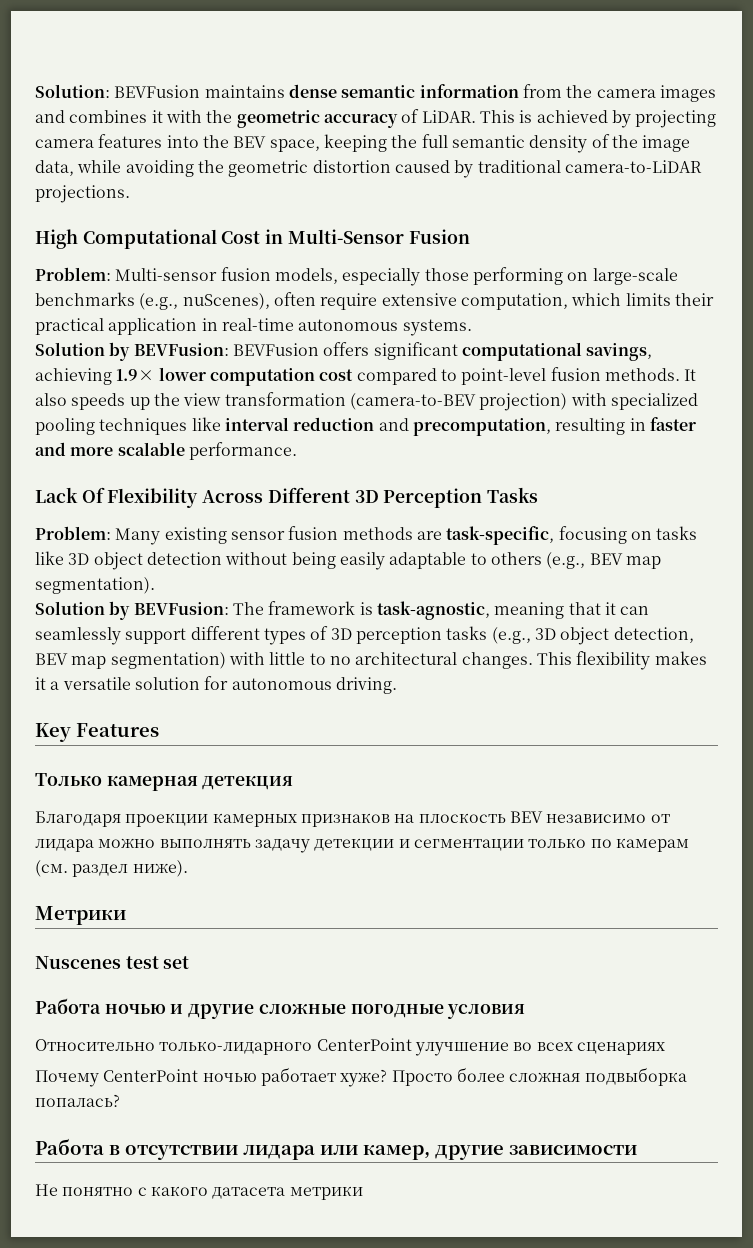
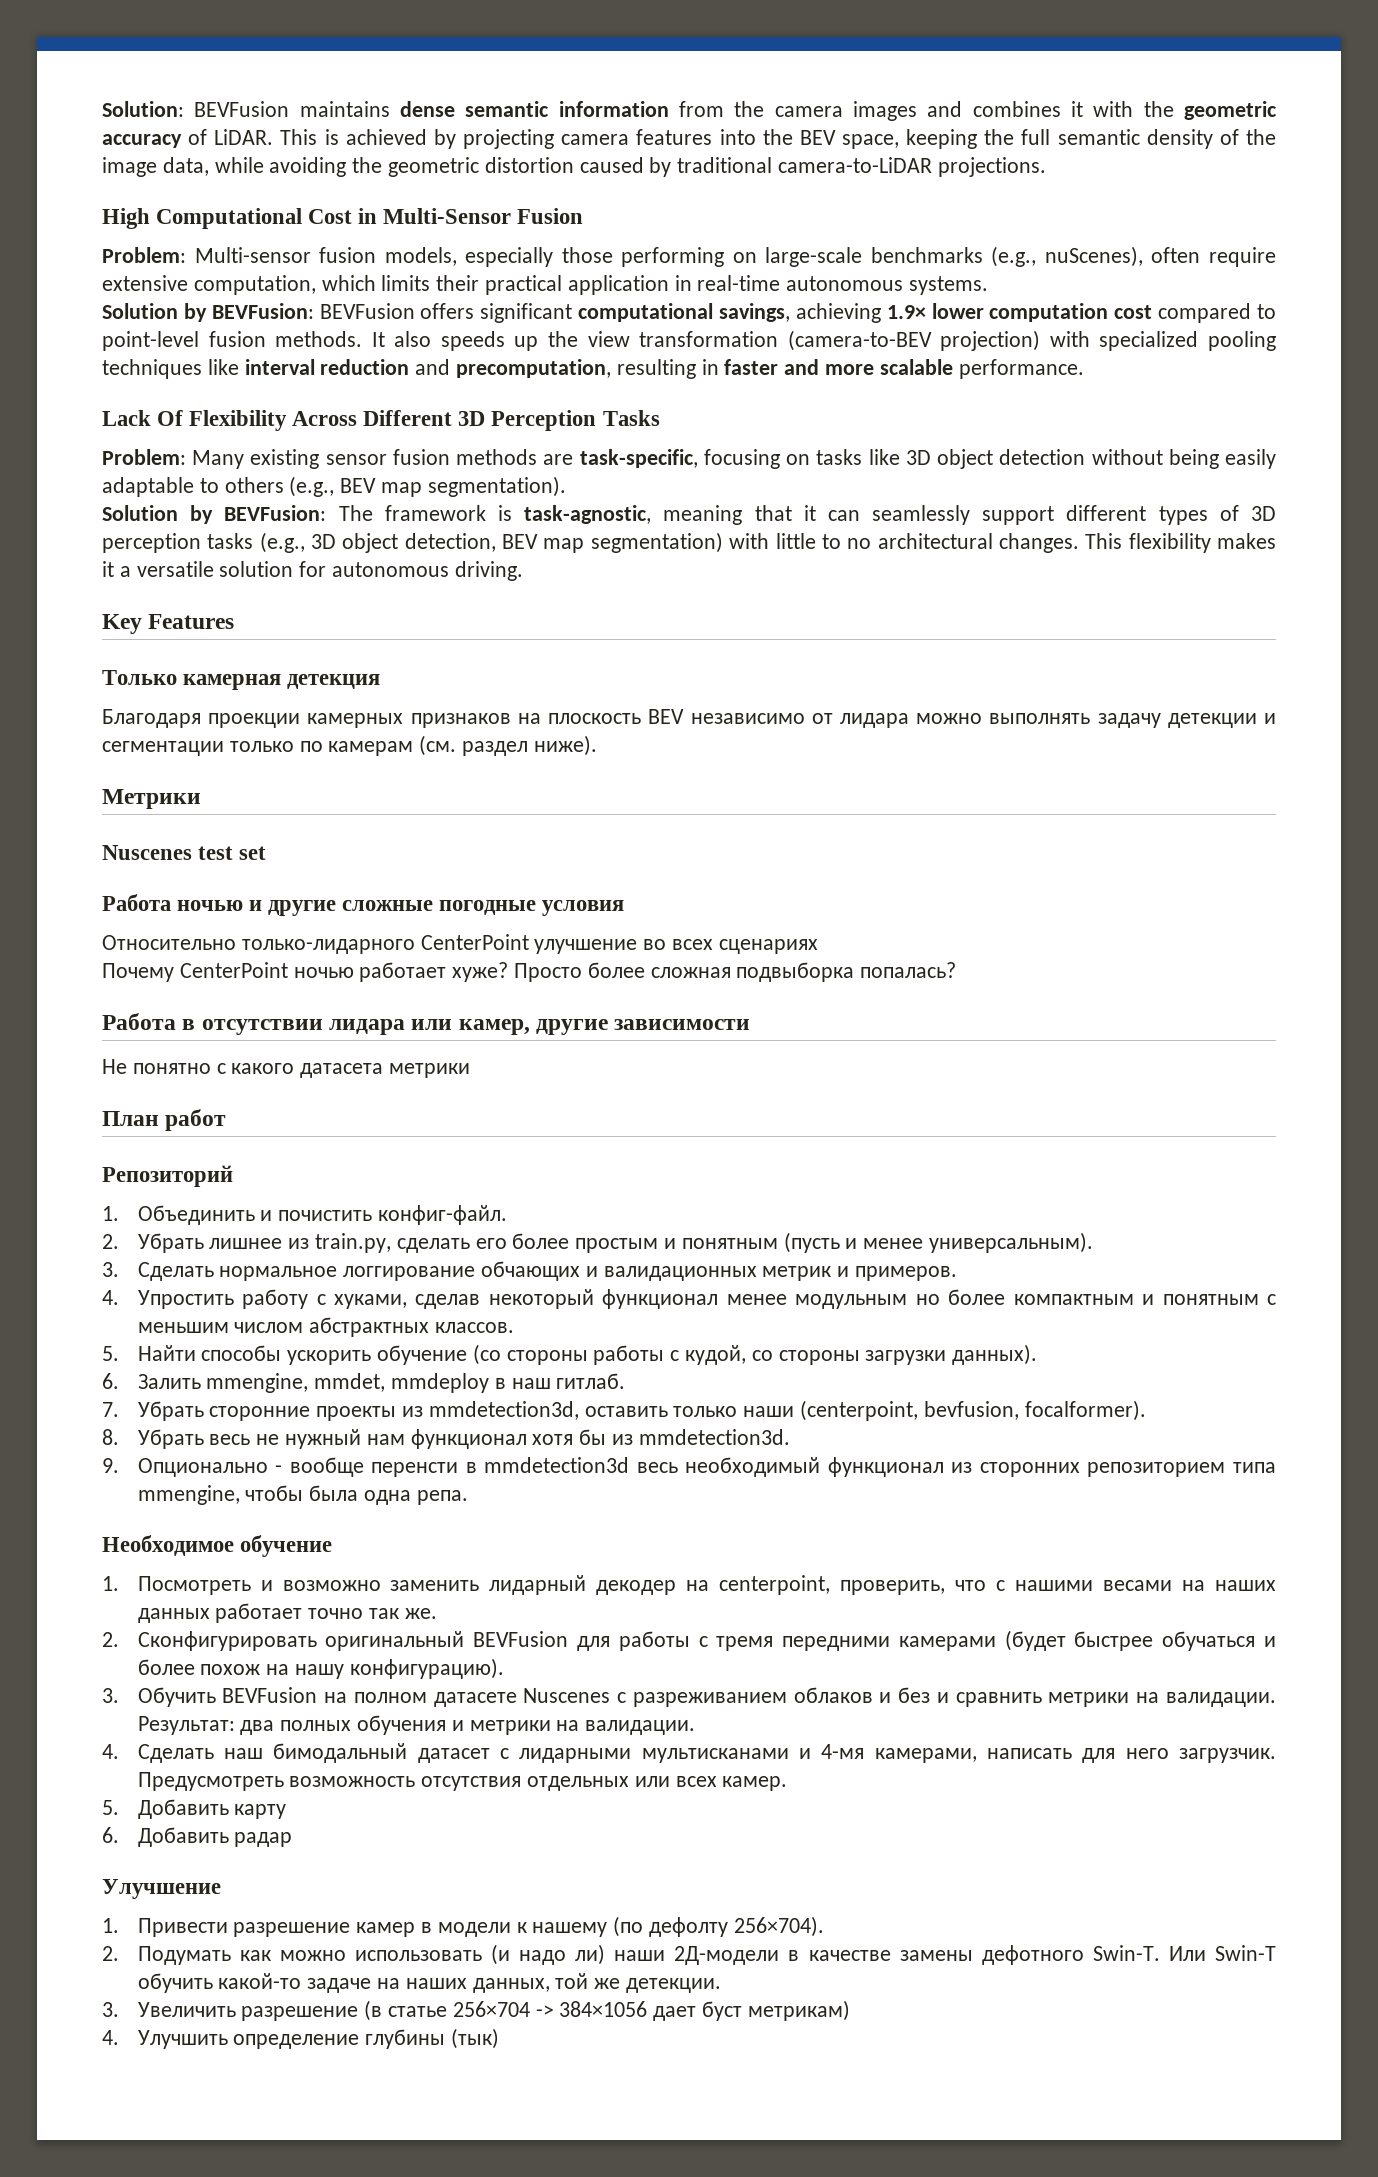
+ План работ
+ Репозиторий
+ 1. Объединить и почистить конфиг-файл.
+ 2. Убрать лишнее из train.py, сделать его более простым и понятным (пусть и менее универсальным).
+ 3. Сделать нормальное логгирование обчающих и валидационных метрик и примеров.
+ 4. Упростить работу с хуками, сделав некоторый функционал менее модульным но более компактным и понятным с меньшим числом абстрактных классов.
+ 5. Найти способы ускорить обучение (со стороны работы с кудой, со стороны загрузки данных).
+ 6. Залить mmengine, mmdet, mmdeploy в наш гитлаб.
+ 7. Убрать сторонние проекты из mmdetection3d, оставить только наши (centerpoint, bevfusion, focalformer).
+ 8. Убрать весь не нужный нам функционал хотя бы из mmdetection3d.
+ 9. Опционально - вообще перенсти в mmdetection3d весь необходимый функционал из сторонних репозиторием типа mmengine, чтобы была одна репа.
+ Необходимое обучение
+ 1. Посмотреть и возможно заменить лидарный декодер на centerpoint, проверить, что с нашими весами на наших данных работает точно так же.
+ 2. Сконфигурировать оригинальный BEVFusion для работы с тремя передними камерами (будет быстрее обучаться и более похож на нашу конфигурацию).
+ 3. Обучить BEVFusion на полном датасете Nuscenes с разреживанием облаков и без и сравнить метрики на валидации. Результат: два полных обучения и метрики на валидации.
+ 4. Сделать наш бимодальный датасет с лидарными мультисканами и 4-мя камерами, написать для него загрузчик. Предусмотреть возможность отсутствия отдельных или всех камер.
+ 5. Добавить карту
+ 6. Добавить радар
+ Улучшение
+ 1. Привести разрешение камер в модели к нашему (по дефолту 256×704).
+ 2. Подумать как можно использовать (и надо ли) наши 2Д-модели в качестве замены дефотного Swin-T. Или Swin-T обучить какой-то задаче на наших данных, той же детекции.
+ 3. Увеличить разрешение (в статье 256×704 -> 384×1056 дает буст метрикам)
+ 4. Улучшить определение глубины (тык)

